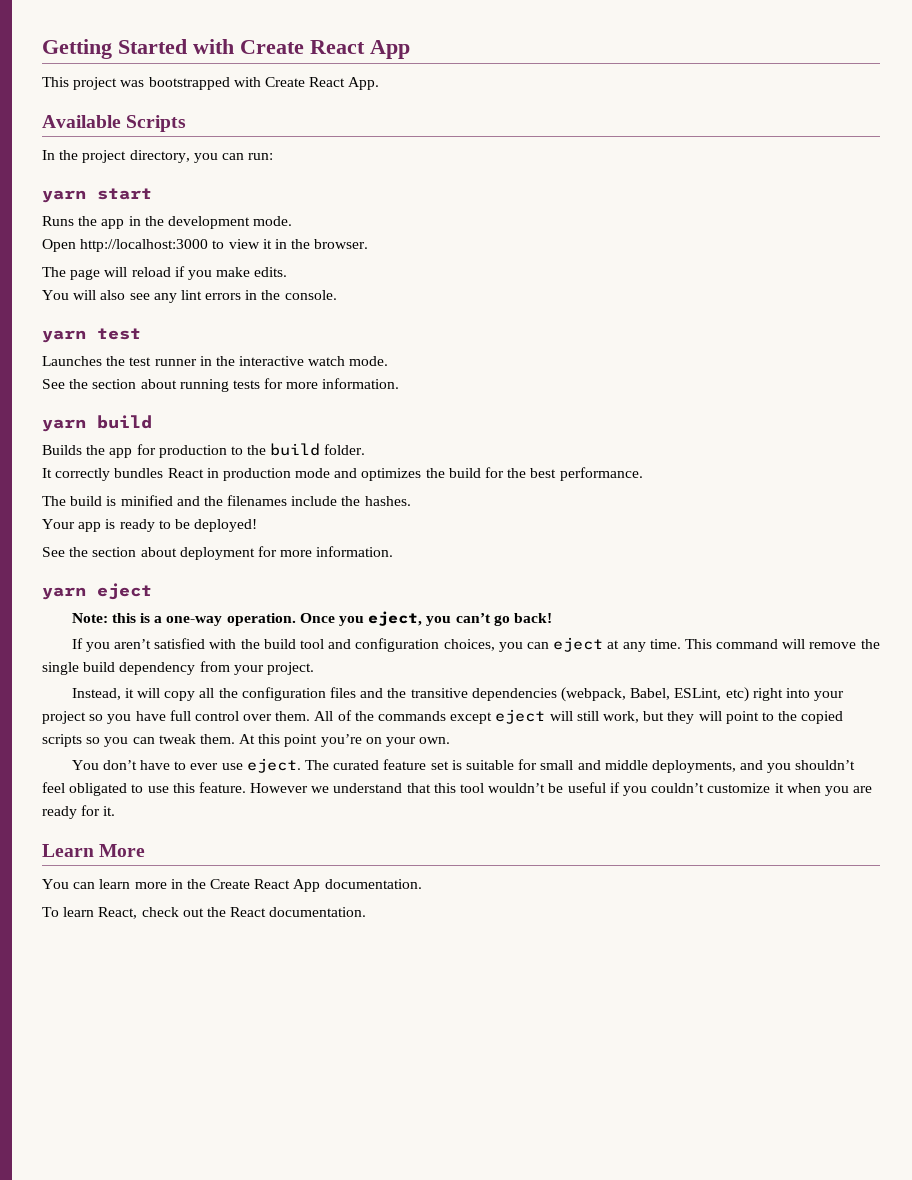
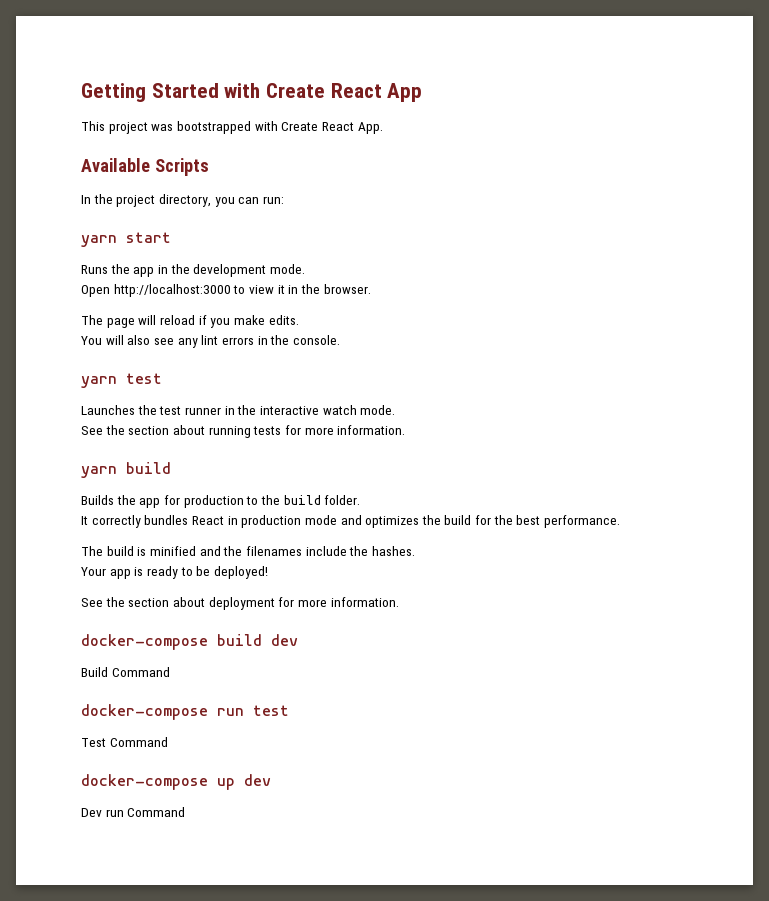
- yarn eject
- Note: this is a one-way operation. Once you eject, you can’t go back!
- If you aren’t satisfied with the build tool and configuration choices, you can eject at any time. This command will remove the single build dependency from your project.
- Instead, it will copy all the configuration files and the transitive dependencies (webpack, Babel, ESLint, etc) right into your project so you have full control over them. All of the commands except eject will still work, but they will point to the copied scripts so you can tweak them. At this point you’re on your own.
- You don’t have to ever use eject. The curated feature set is suitable for small and middle deployments, and you shouldn’t feel obligated to use this feature. However we understand that this tool wouldn’t be useful if you couldn’t customize it when you are ready for it.
- Learn More
- You can learn more in the Create React App documentation.
- To learn React, check out the React documentation.
+ docker-compose build dev
+ Build Command
+ docker-compose run test
+ Test Command
+ docker-compose up dev
+ Dev run Command

